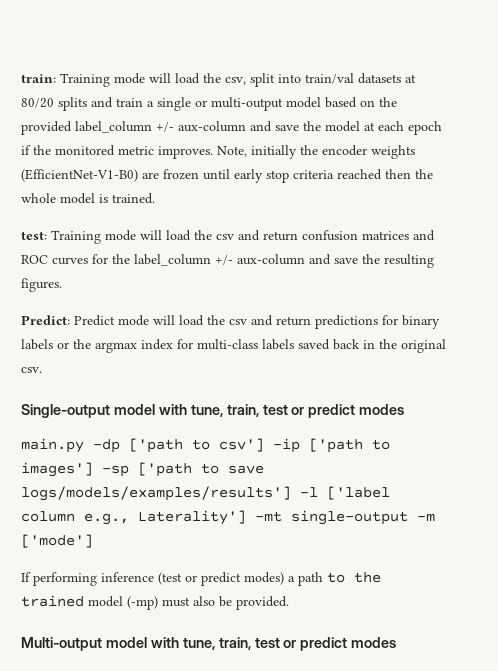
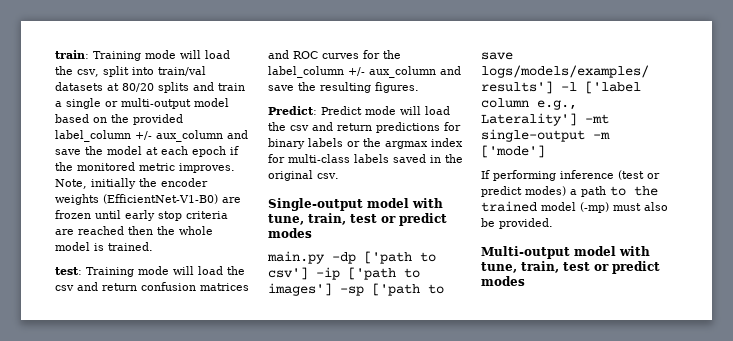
- train: Training mode will load the csv, split into train/val datasets at 80/20 splits and train a single or multi-output model based on the provided label_column +/- aux-column and save the model at each epoch if the monitored metric improves.
+ train: Training mode will load the csv, split into train/val datasets at 80/20 splits and train a single or multi-output model based on the provided label_column +/- aux_column and save the model at each epoch if the monitored metric improves.
- Note, initially the encoder weights (EfficientNet-V1-B0) are frozen until early stop criteria reached then the whole model is trained.
+ Note, initially the encoder weights (EfficientNet-V1-B0) are frozen until early stop criteria are reached then the whole model is trained.
- test: Training mode will load the csv and return confusion matrices and ROC curves for the label_column +/- aux-column and save the resulting figures.
+ test: Training mode will load the csv and return confusion matrices and ROC curves for the label_column +/- aux_column and save the resulting figures.
- Predict: Predict mode will load the csv and return predictions for binary labels or the argmax index for multi-class labels saved back in the original csv.
+ Predict: Predict mode will load the csv and return predictions for binary labels or the argmax index for multi-class labels saved in the original csv.

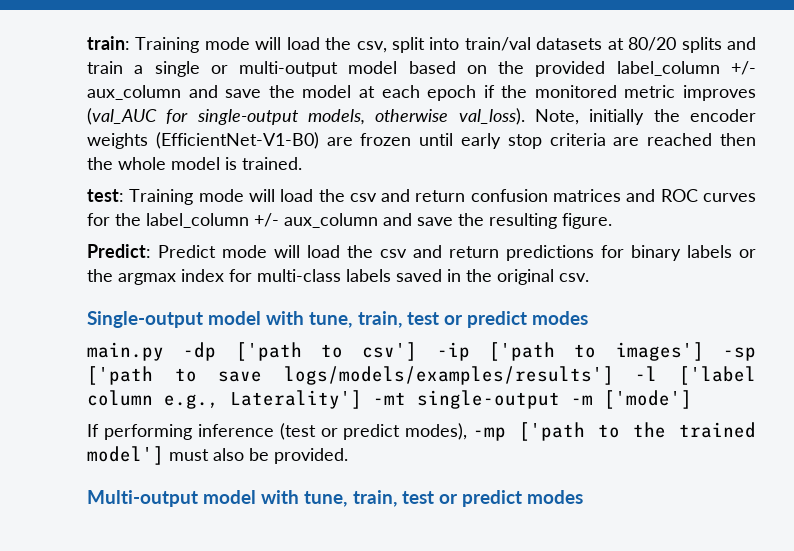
- train: Training mode will load the csv, split into train/val datasets at 80/20 splits and train a single or multi-output model based on the provided label_column +/- aux_column and save the model at each epoch if the monitored metric improves.
+ train: Training mode will load the csv, split into train/val datasets at 80/20 splits and train a single or multi-output model based on the provided label_column +/- aux_column and save the model at each epoch if the monitored metric improves (val_AUC for single-output models, otherwise val_loss).
- test: Training mode will load the csv and return confusion matrices and ROC curves for the label_column +/- aux_column and save the resulting figures.
+ test: Training mode will load the csv and return confusion matrices and ROC curves for the label_column +/- aux_column and save the resulting figure.
- If performing inference (test or predict modes) a path to the trained model (-mp) must also be provided.
+ If performing inference (test or predict modes), -mp ['path to the trained model'] must also be provided.

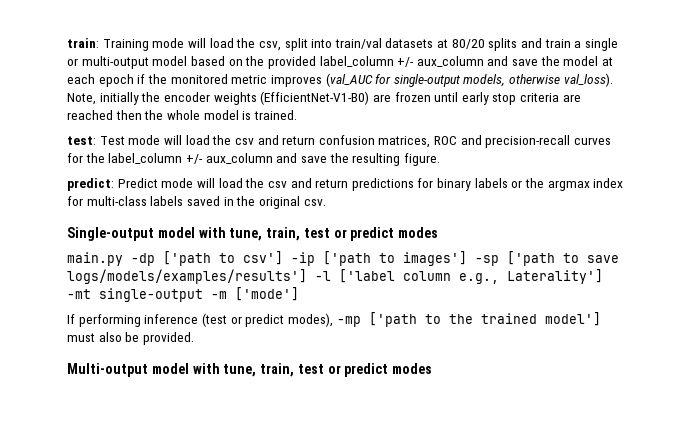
- test: Training mode will load the csv and return confusion matrices and ROC curves for the label_column +/- aux_column and save the resulting figure.
+ test: Test mode will load the csv and return confusion matrices, ROC and precision-recall curves for the label_column +/- aux_column and save the resulting figure.
- Predict: Predict mode will load the csv and return predictions for binary labels or the argmax index for multi-class labels saved in the original csv.
+ predict: Predict mode will load the csv and return predictions for binary labels or the argmax index for multi-class labels saved in the original csv.

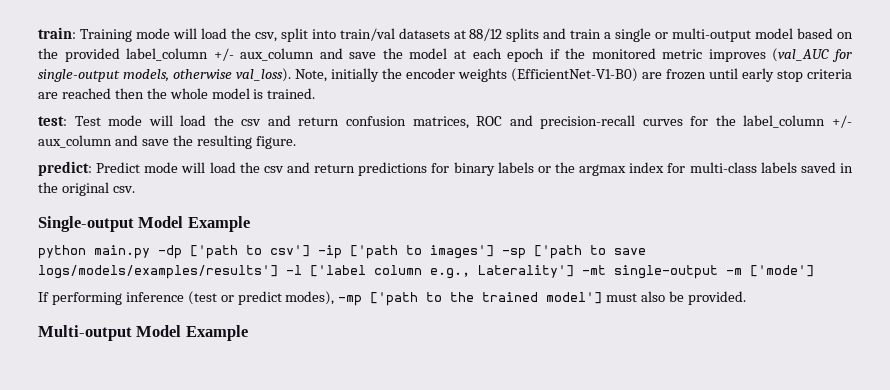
- train: Training mode will load the csv, split into train/val datasets at 80/20 splits and train a single or multi-output model based on the provided label_column +/- aux_column and save the model at each epoch if the monitored metric improves (val_AUC for single-output models, otherwise val_loss).
+ train: Training mode will load the csv, split into train/val datasets at 88/12 splits and train a single or multi-output model based on the provided label_column +/- aux_column and save the model at each epoch if the monitored metric improves (val_AUC for single-output models, otherwise val_loss).
- Single-output model with tune, train, test or predict modes
- main.py -dp ['path to csv'] -ip ['path to images'] -sp ['path to save logs/models/examples/results'] -l ['label column e.g., Laterality'] -mt single-output -m ['mode']
+ Single-output Model Example
+ python main.py -dp ['path to csv'] -ip ['path to images'] -sp ['path to save logs/models/examples/results'] -l ['label column e.g., Laterality'] -mt single-output -m ['mode']
- Multi-output model with tune, train, test or predict modes
+ Multi-output Model Example

